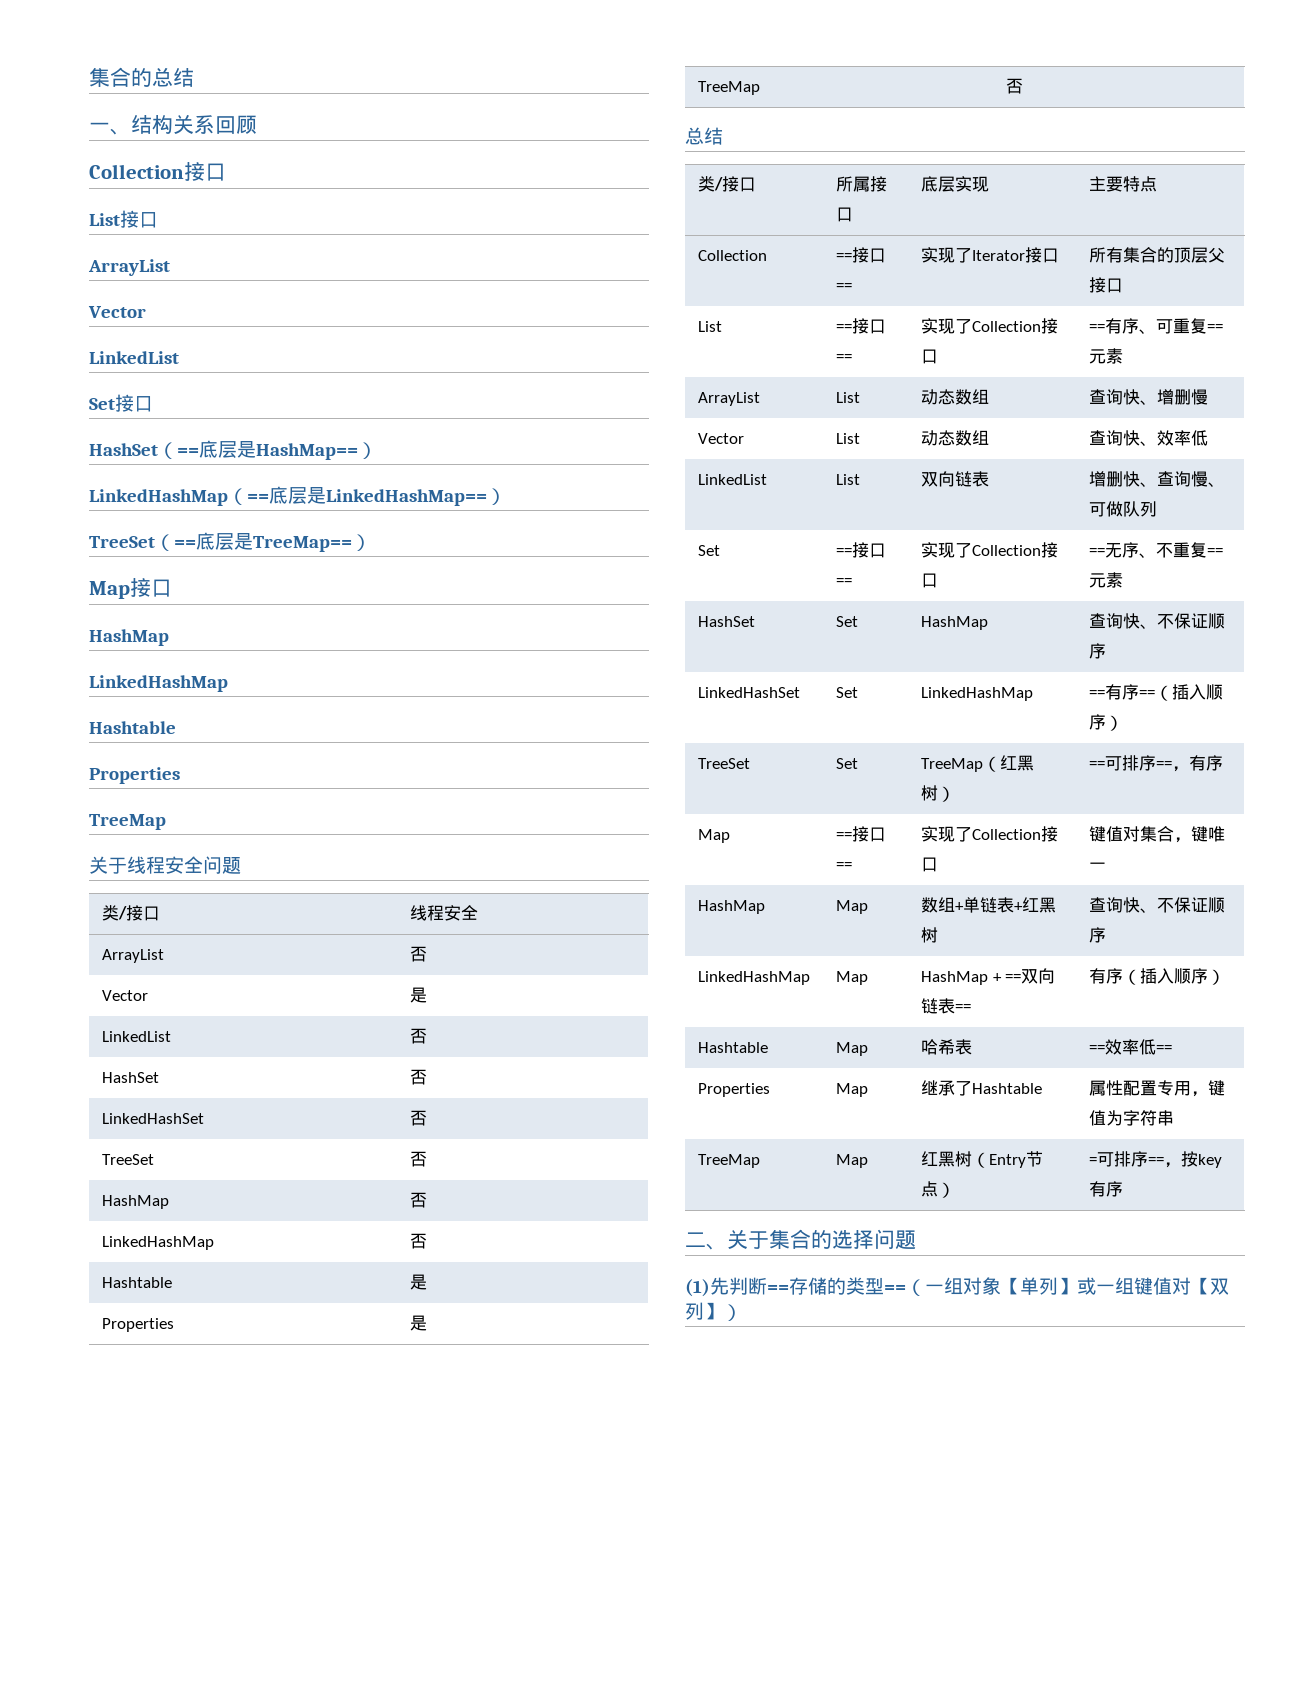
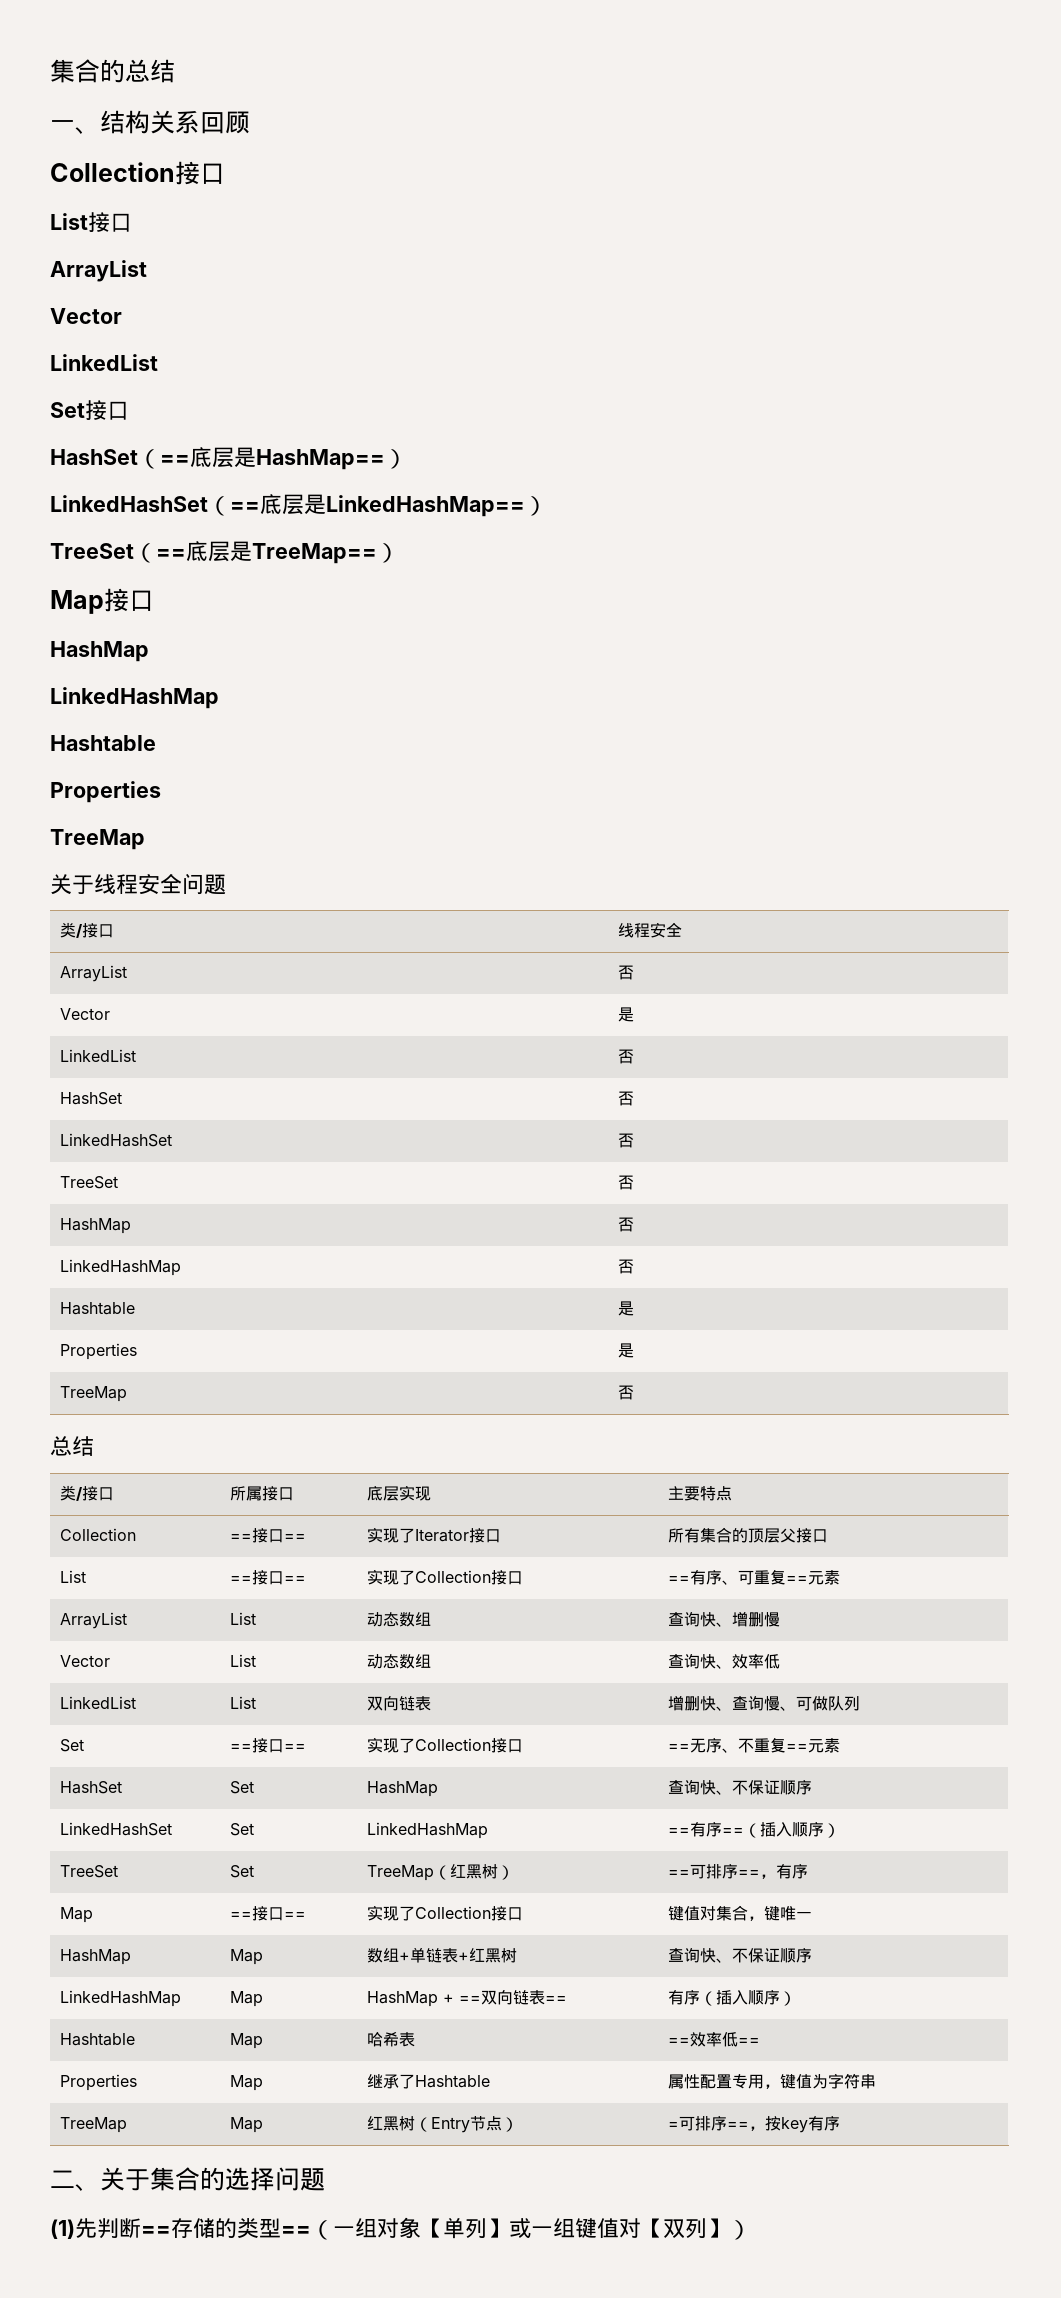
- LinkedHashMap（==底层是LinkedHashMap==）
+ LinkedHashSet（==底层是LinkedHashMap==）

